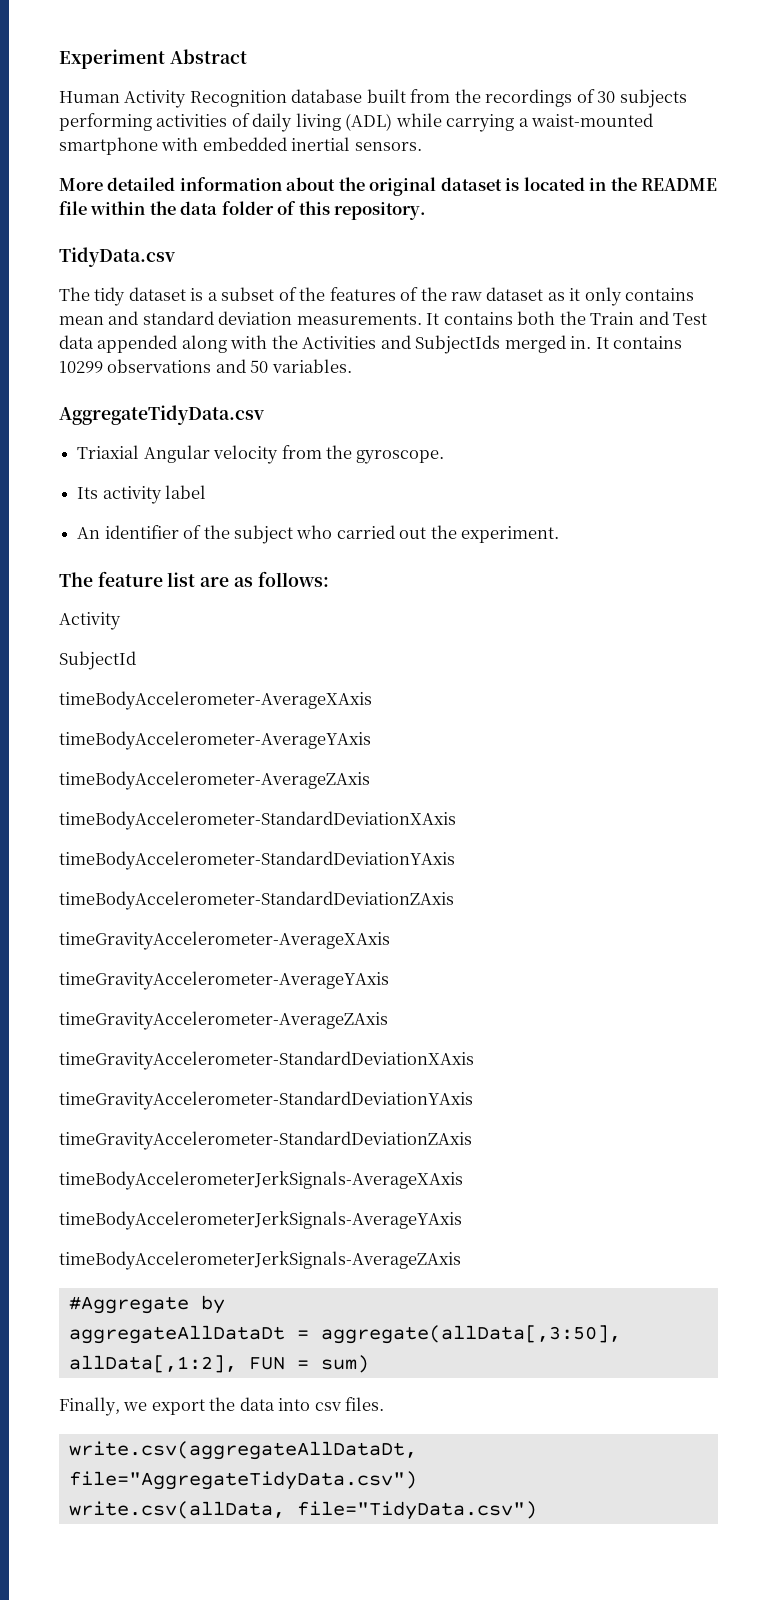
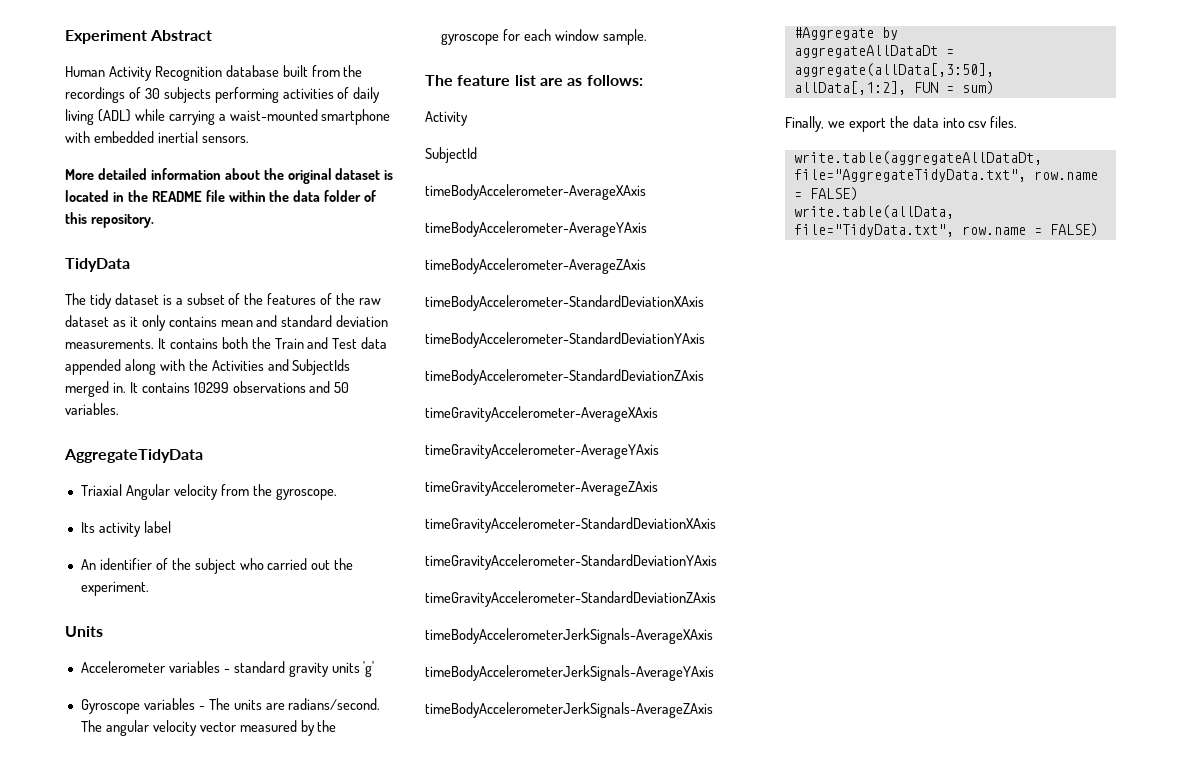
- TidyData.csv
+ TidyData
- AggregateTidyData.csv
+ AggregateTidyData
+ Units
+ Accelerometer variables - standard gravity units 'g'
+ Gyroscope variables - The units are radians/second. The angular velocity vector measured by the gyroscope for each window sample.
- write.csv(aggregateAllDataDt, file="AggregateTidyData.csv")
- write.csv(allData, file="TidyData.csv")
+ write.table(aggregateAllDataDt, file="AggregateTidyData.txt", row.name = FALSE)
+ write.table(allData, file="TidyData.txt", row.name = FALSE)

